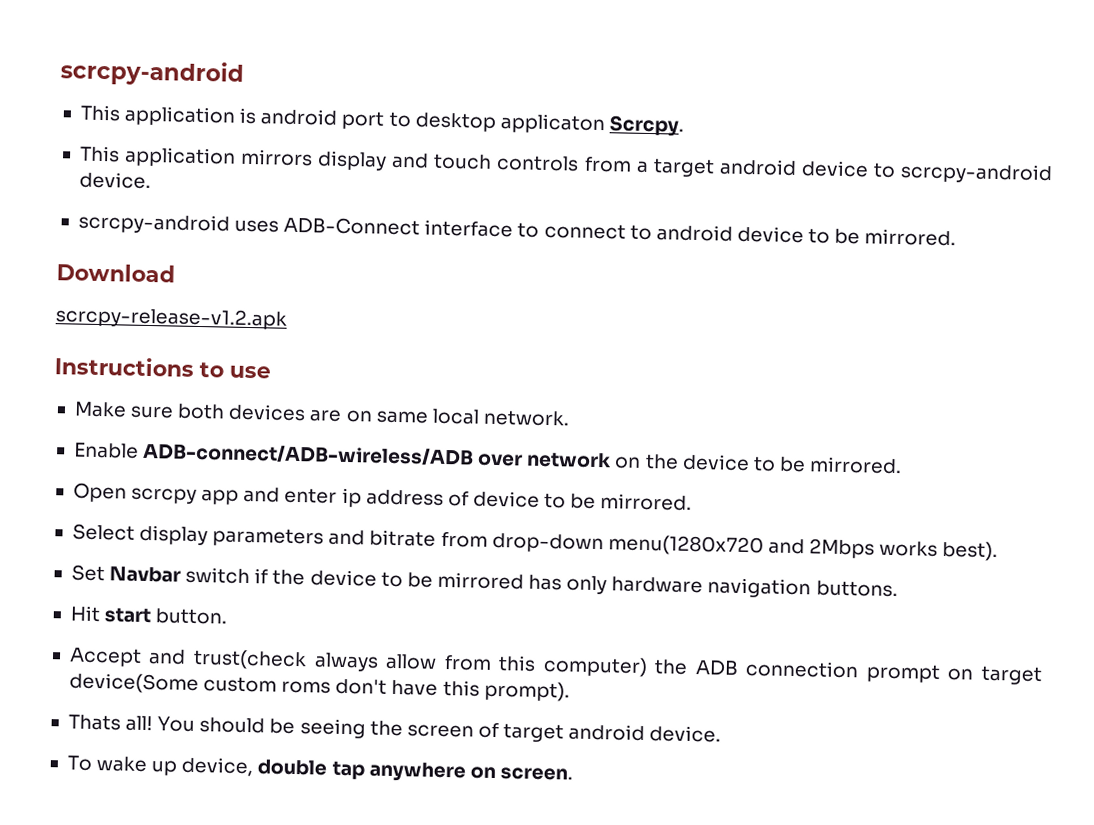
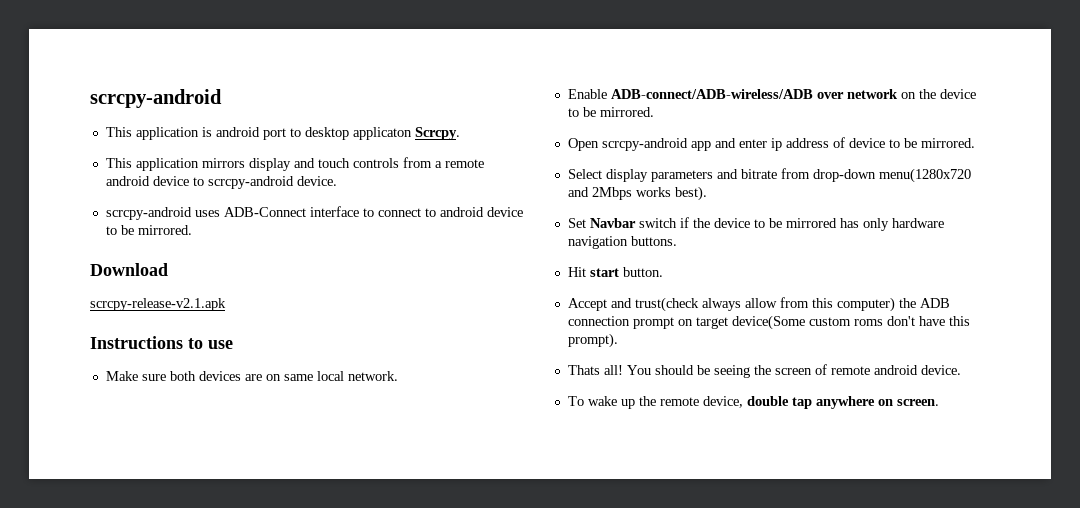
- This application mirrors display and touch controls from a target android device to scrcpy-android device.
+ This application mirrors display and touch controls from a remote android device to scrcpy-android device.
- scrcpy-release-v1.2.apk
+ scrcpy-release-v2.1.apk
- Open scrcpy app and enter ip address of device to be mirrored.
+ Open scrcpy-android app and enter ip address of device to be mirrored.
- You should be seeing the screen of target android device.
+ You should be seeing the screen of remote android device.
- To wake up device, double tap anywhere on screen.
+ To wake up the remote device, double tap anywhere on screen.

